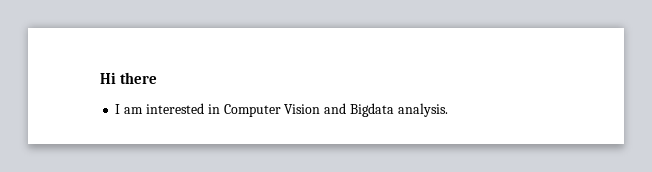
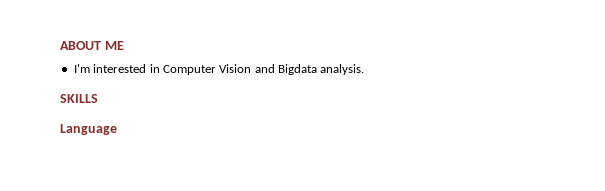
- Hi there
- I am interested in Computer Vision and Bigdata analysis.
+ ABOUT ME
+ I'm interested in Computer Vision and Bigdata analysis.
+ SKILLS
+ Language

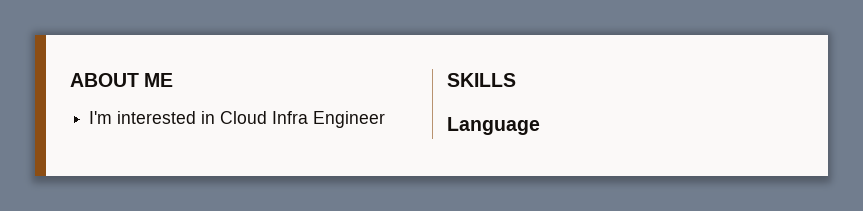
- I'm interested in Computer Vision and Bigdata analysis.
+ I'm interested in Cloud Infra Engineer

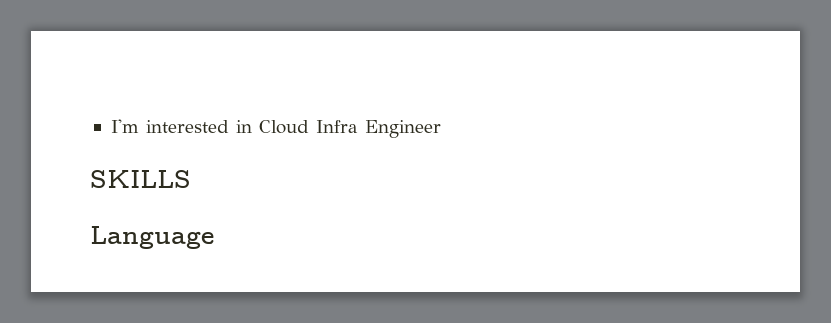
- ABOUT ME

